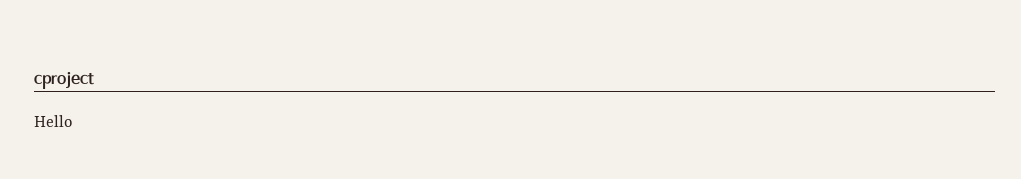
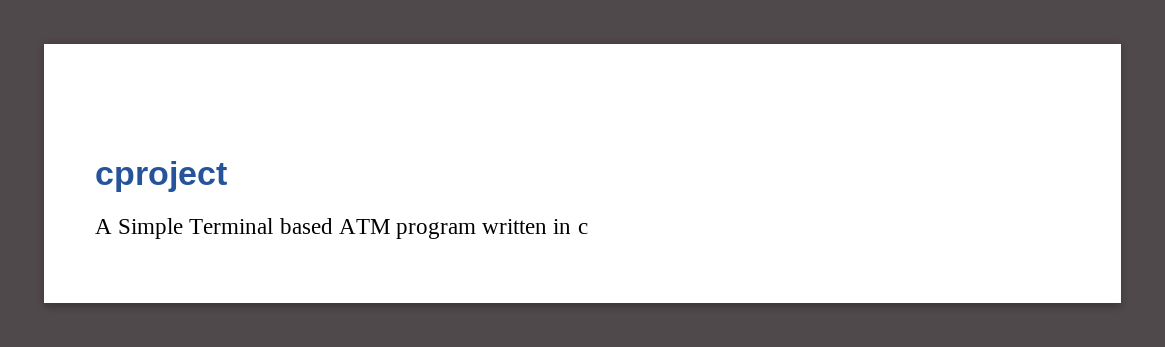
- Hello
+ A Simple Terminal based ATM program written in c

